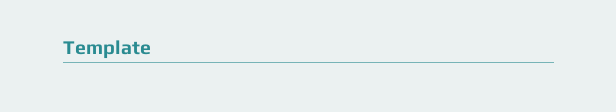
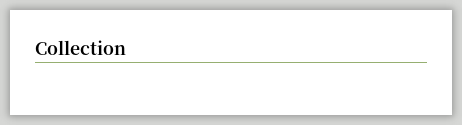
- Template
+ Collection

